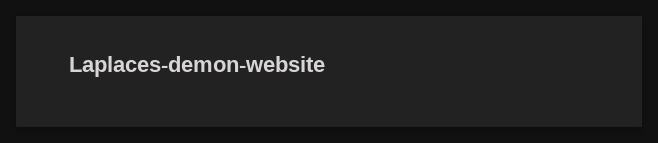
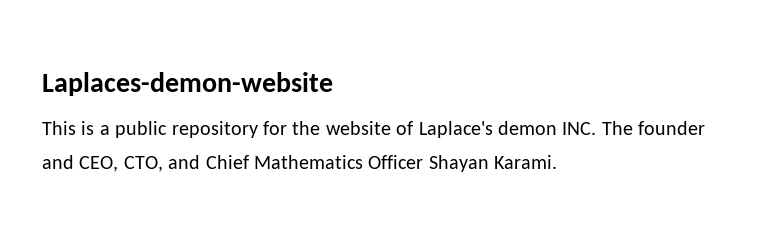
+ This is a public repository for the website of Laplace's demon INC. The founder and CEO, CTO, and Chief Mathematics Officer Shayan Karami.

